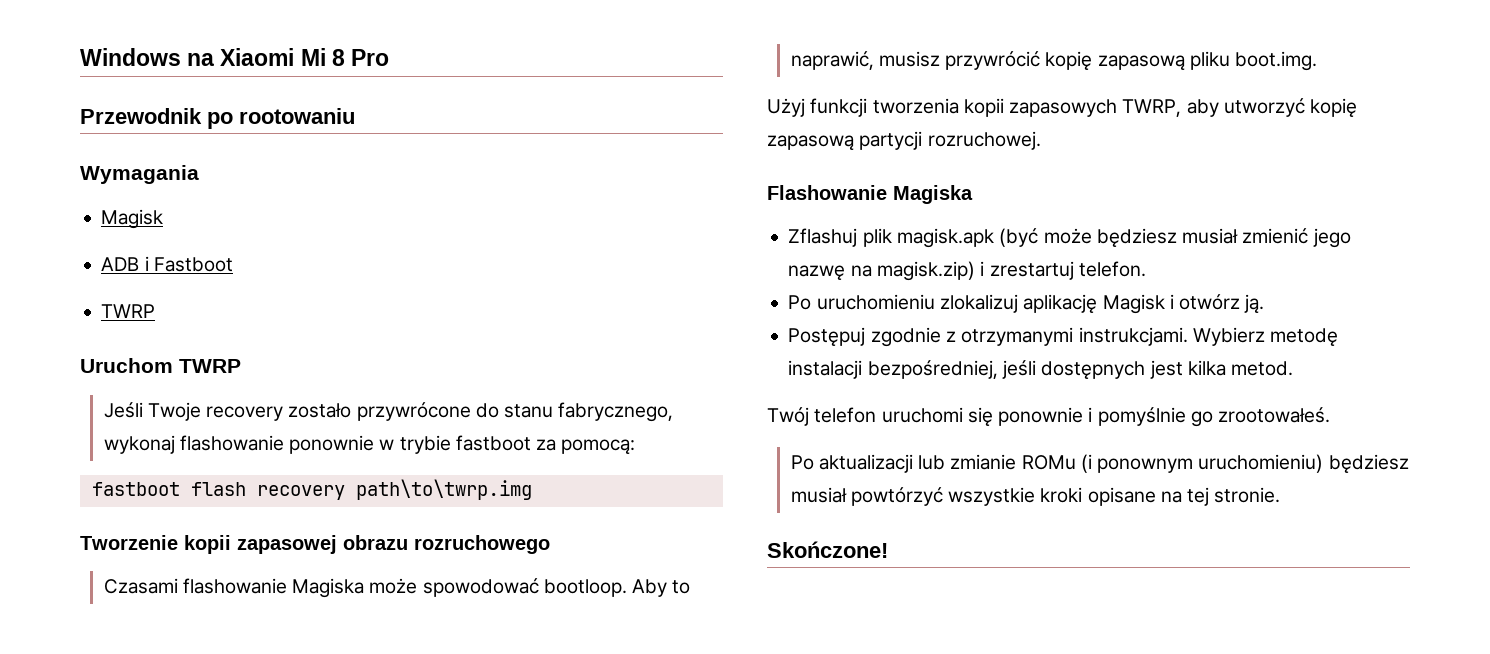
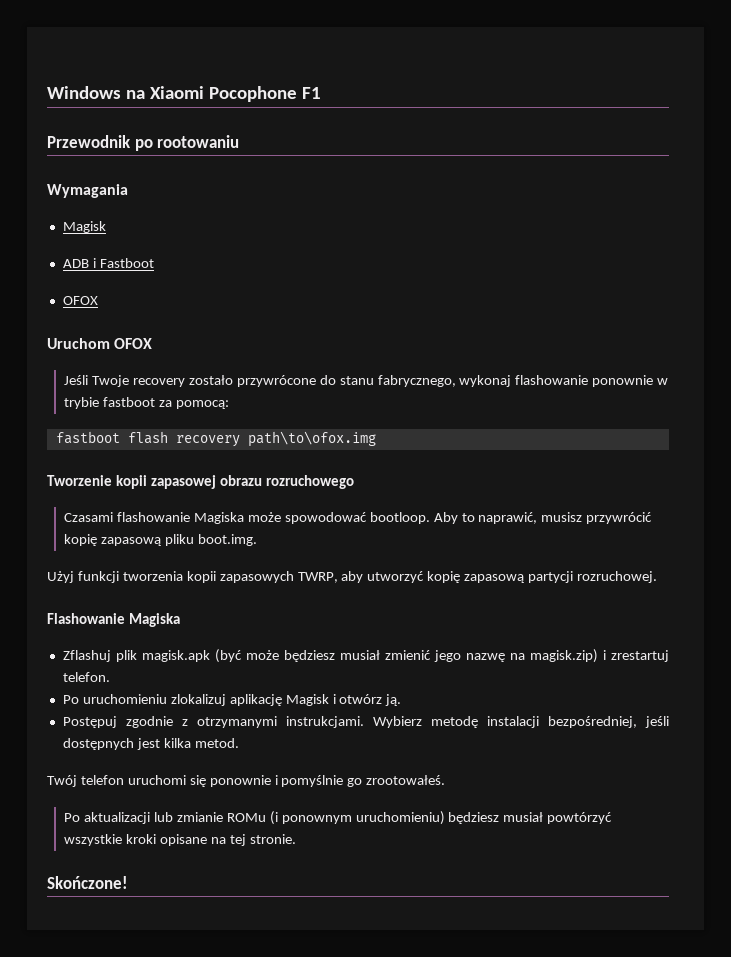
- Windows na Xiaomi Mi 8 Pro
+ Windows na Xiaomi Pocophone F1
  ADB i Fastboot
- TWRP
+ OFOX
- Uruchom TWRP
+ Uruchom OFOX
- fastboot flash recovery path\to\twrp.img
+ fastboot flash recovery path\to\ofox.img

